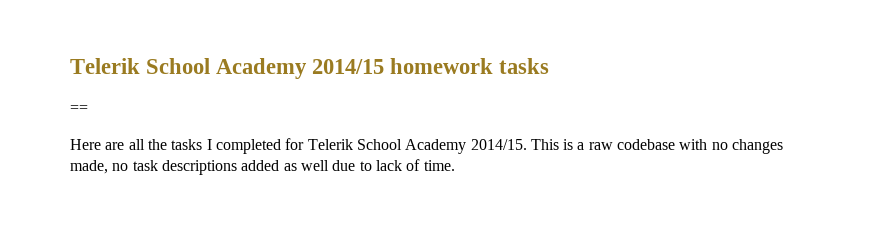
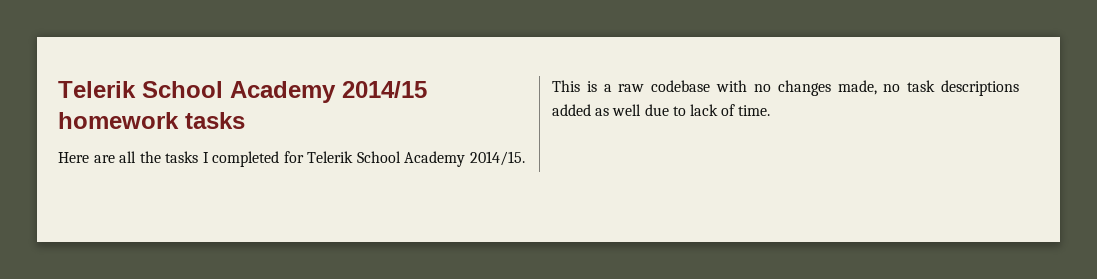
- ==

